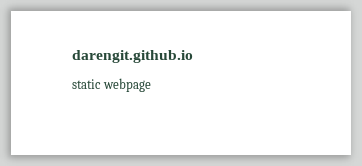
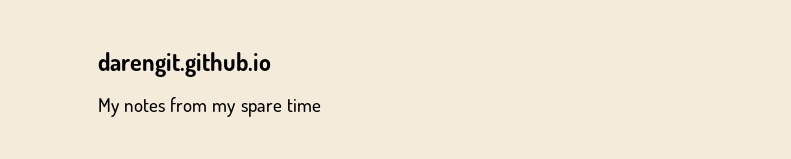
- static webpage
+ My notes from my spare time

